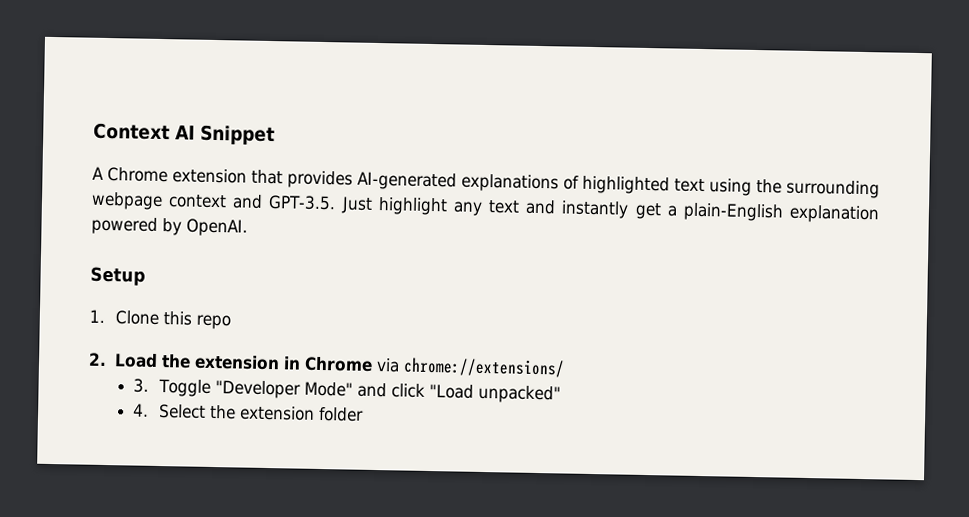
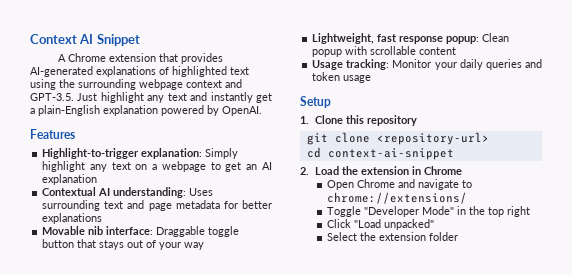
+ Features
+ Highlight-to-trigger explanation: Simply highlight any text on a webpage to get an AI explanation
+ Contextual AI understanding: Uses surrounding text and page metadata for better explanations
+ Movable nib interface: Draggable toggle button that stays out of your way
+ Lightweight, fast response popup: Clean popup with scrollable content
+ Usage tracking: Monitor your daily queries and token usage
  Setup
- 1. Clone this repo
+ 1. Clone this repository
+ git clone <repository-url>
+ cd context-ai-snippet
- 2. Load the extension in Chrome via chrome://extensions/
+ 2. Load the extension in Chrome
+ Open Chrome and navigate to chrome://extensions/
- 3. Toggle "Developer Mode" and click "Load unpacked"
+ Toggle "Developer Mode" in the top right
+ Click "Load unpacked"
- 4. Select the extension folder
+ Select the extension folder

